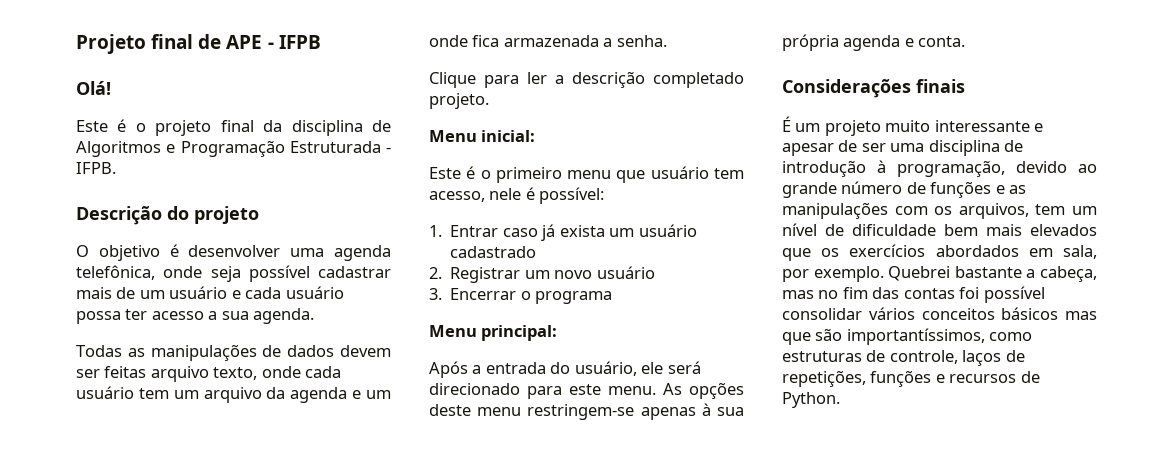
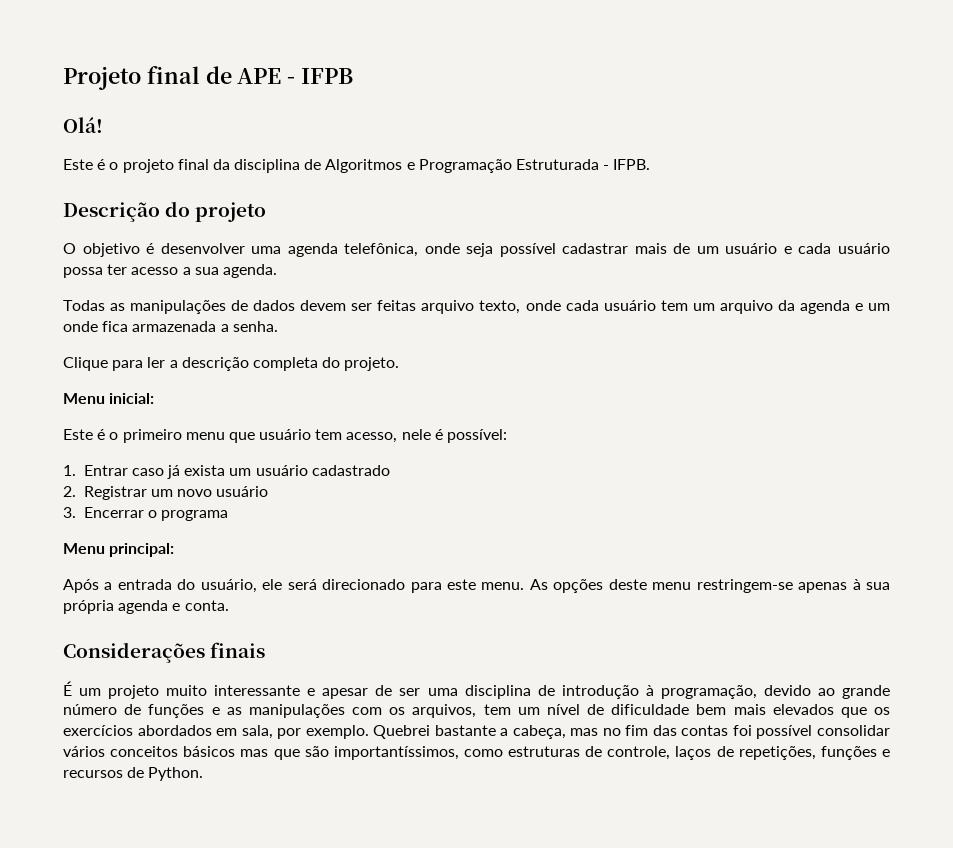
- Clique para ler a descrição completado projeto.
+ Clique para ler a descrição completa do projeto.

